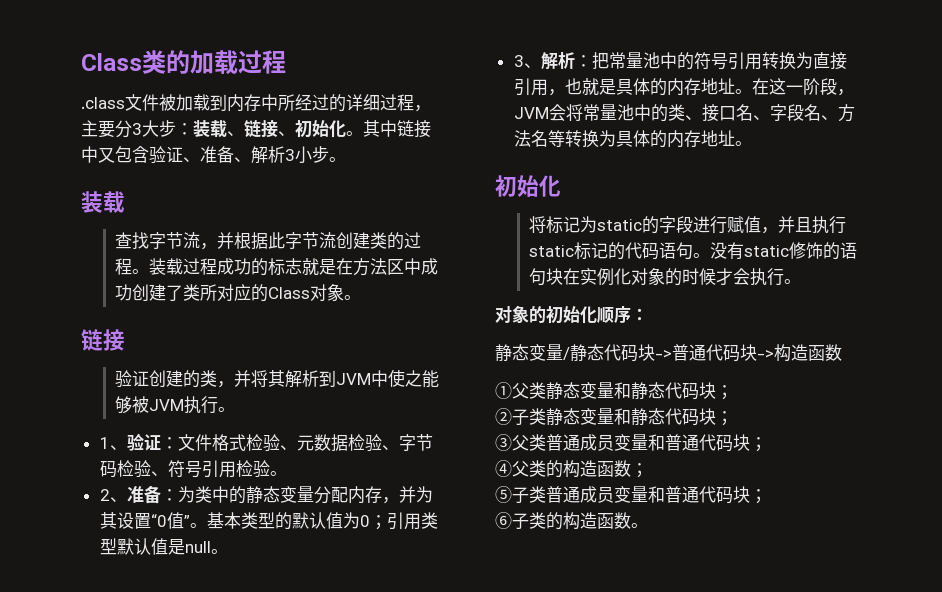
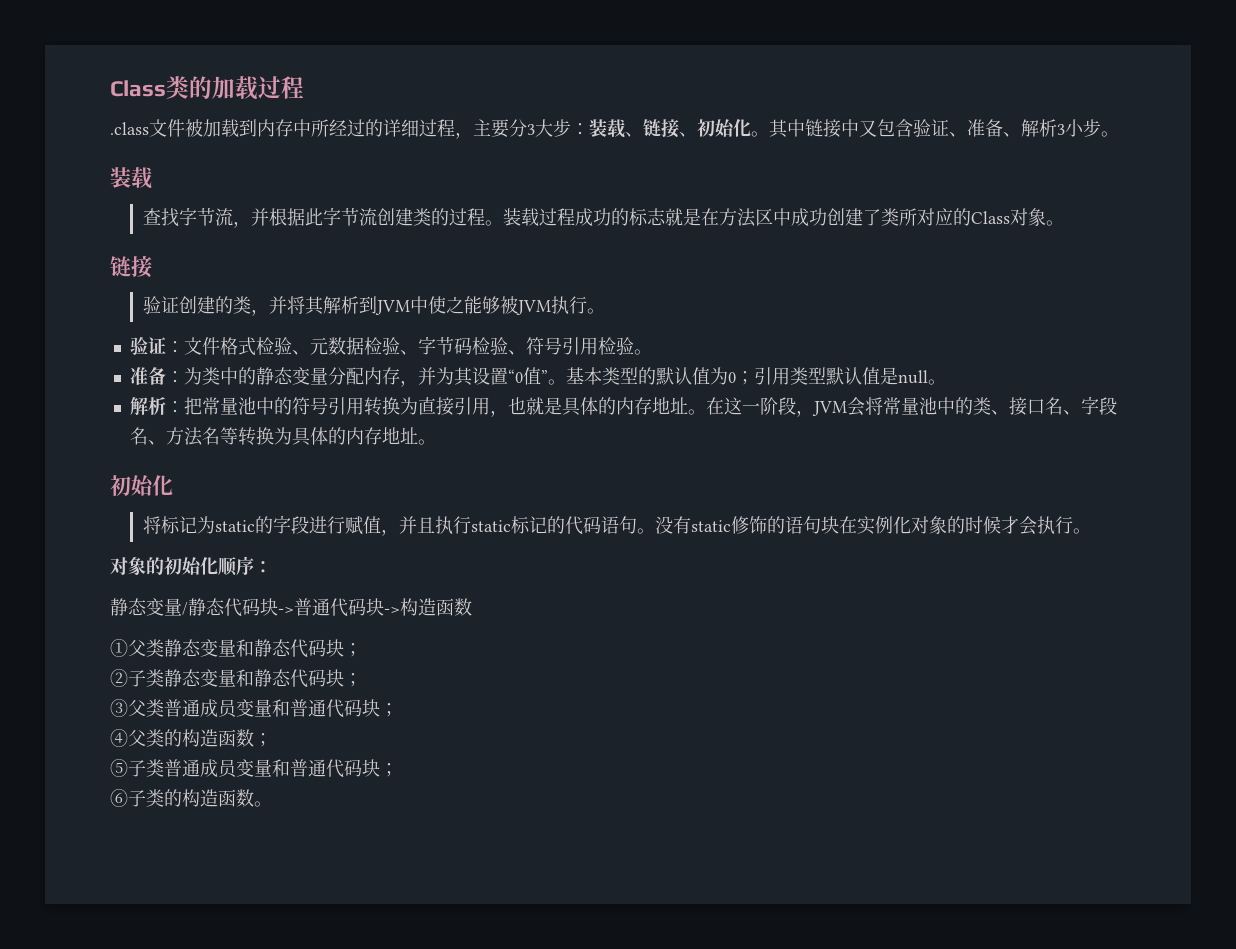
- 1、验证：文件格式检验、元数据检验、字节码检验、符号引用检验。
+ 验证：文件格式检验、元数据检验、字节码检验、符号引用检验。
- 2、准备：为类中的静态变量分配内存，并为其设置“0值”。
+ 准备：为类中的静态变量分配内存，并为其设置“0值”。
- 3、解析：把常量池中的符号引用转换为直接引用，也就是具体的内存地址。
+ 解析：把常量池中的符号引用转换为直接引用，也就是具体的内存地址。

